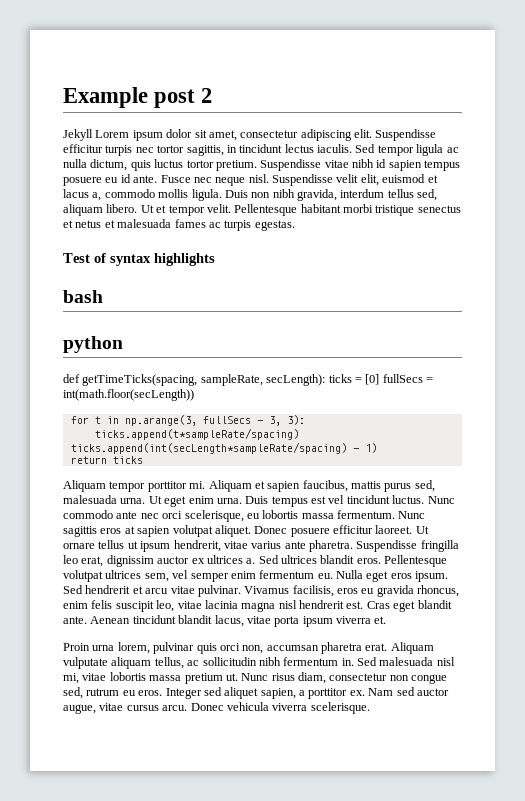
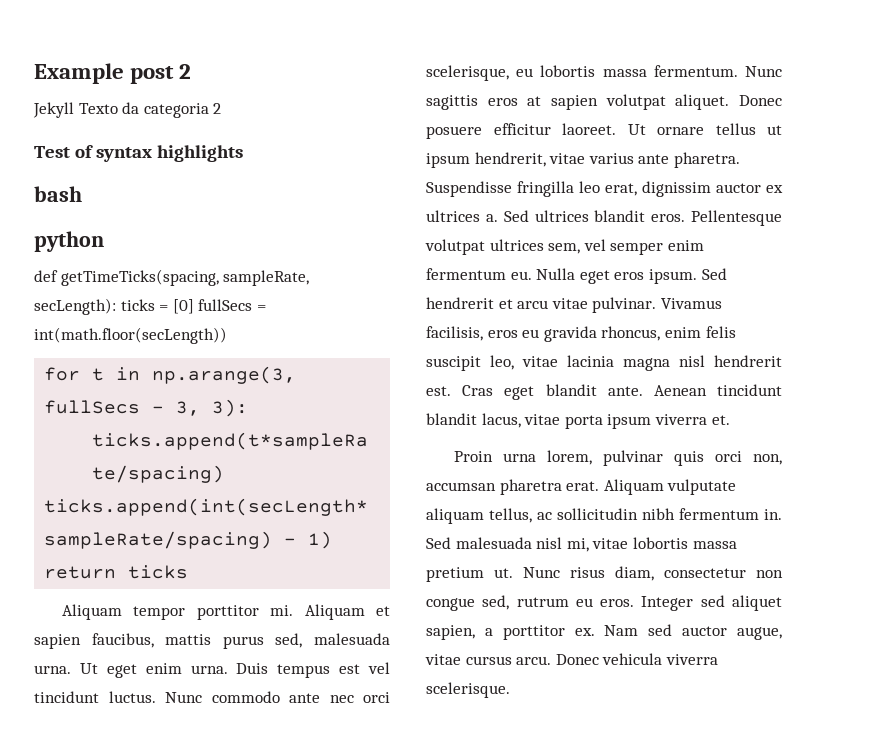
- Jekyll Lorem ipsum dolor sit amet, consectetur adipiscing elit. Suspendisse efficitur turpis nec tortor sagittis, in tincidunt lectus iaculis. Sed tempor ligula ac nulla dictum, quis luctus tortor pretium. Suspendisse vitae nibh id sapien tempus posuere eu id ante. Fusce nec neque nisl. Suspendisse velit elit, euismod et lacus a, commodo mollis ligula. Duis non nibh gravida, interdum tellus sed, aliquam libero. Ut et tempor velit. Pellentesque habitant morbi tristique senectus et netus et malesuada fames ac turpis egestas.
+ Jekyll Texto da categoria 2

